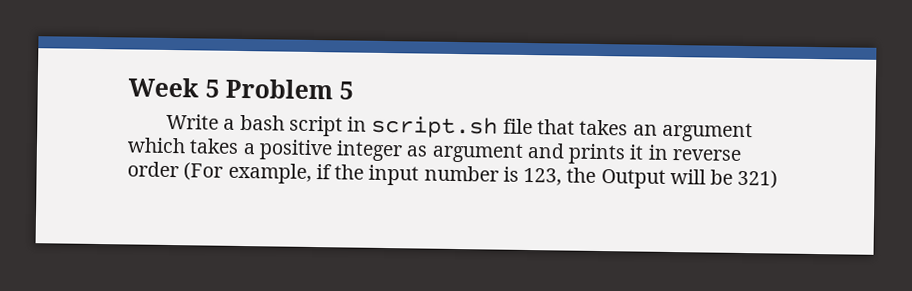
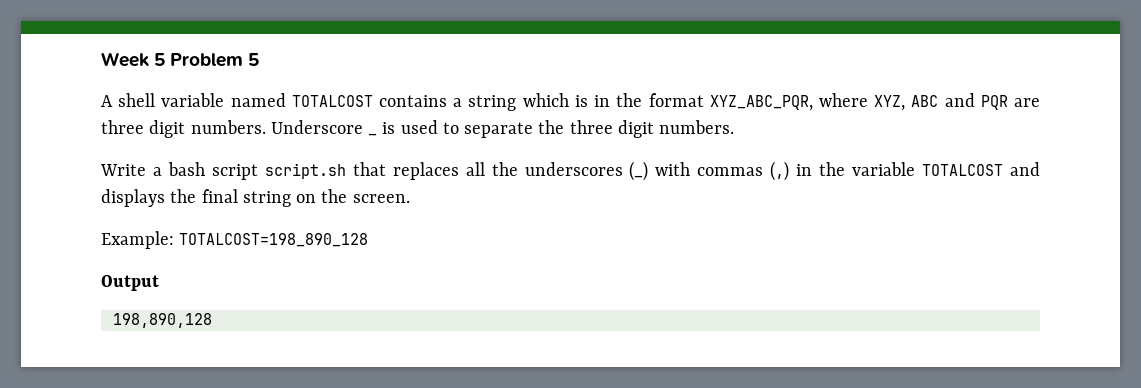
- Write a bash script in script.sh file that takes an argument which takes a positive integer as argument and prints it in reverse order (For example, if the input number is 123, the Output will be 321)
+ A shell variable named TOTALCOST contains a string which is in the format XYZ_ABC_PQR, where XYZ, ABC and PQR are three digit numbers. Underscore _ is used to separate the three digit numbers.
+ Write a bash script script.sh that replaces all the underscores (_) with commas (,) in the variable TOTALCOST and displays the final string on the screen.
+ Example: TOTALCOST=198_890_128
+ Output
+ 198,890,128

